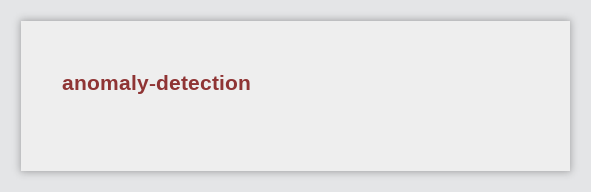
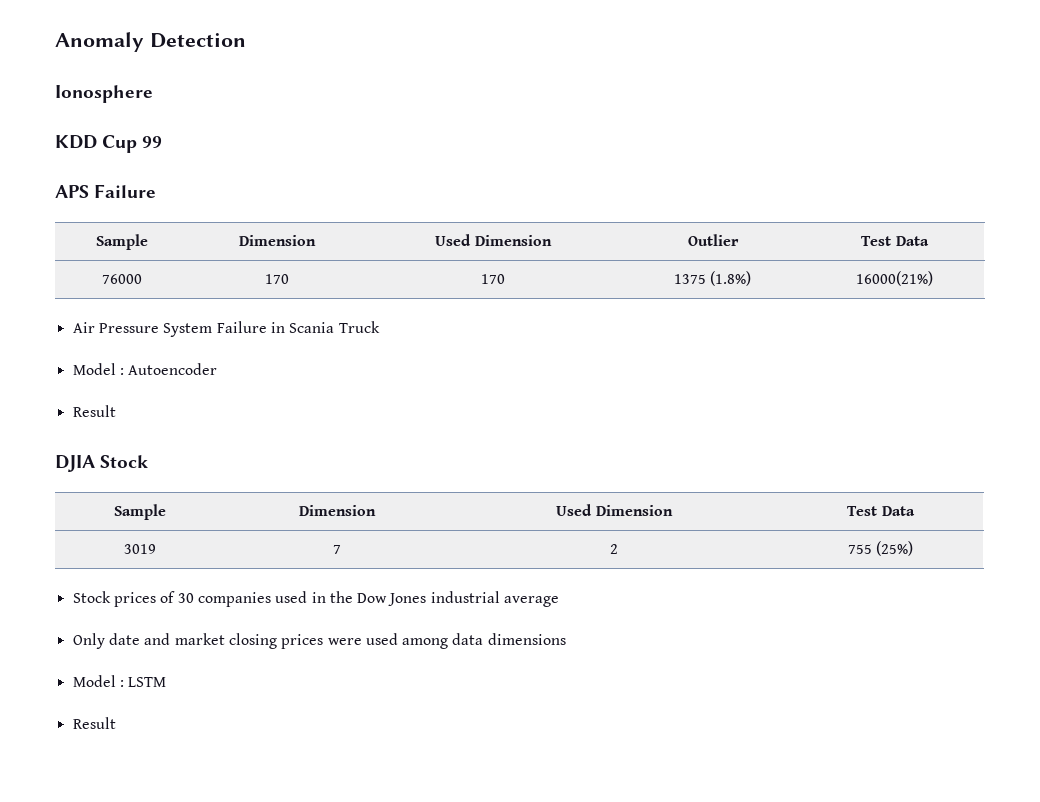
- anomaly-detection
+ Anomaly Detection
+ Ionosphere
+ KDD Cup 99
+ APS Failure
+ Sample | Dimension | Used Dimension | Outlier | Test Data
+ 76000 | 170 | 170 | 1375 (1.8%) | 16000(21%)
+ Air Pressure System Failure in Scania Truck
+ Model : Autoencoder
+ Result
+ DJIA Stock
+ Sample | Dimension | Used Dimension | Test Data
+ 3019 | 7 | 2 | 755 (25%)
+ Stock prices of 30 companies used in the Dow Jones industrial average
+ Only date and market closing prices were used among data dimensions
+ Model : LSTM
+ Result

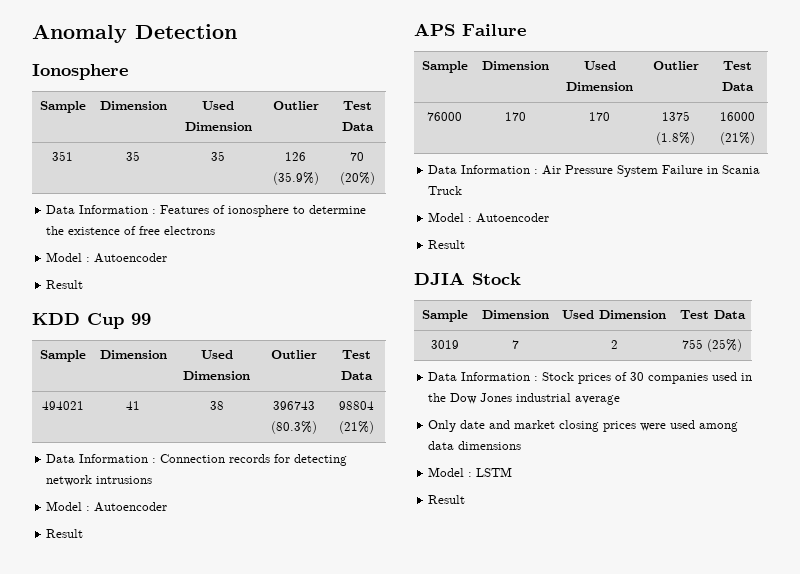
  Ionosphere
+ Sample | Dimension | Used Dimension | Outlier | Test Data
+ 351 | 35 | 35 | 126 (35.9%) | 70 (20%)
+ Data Information : Features of ionosphere to determine the existence of free electrons
+ Model : Autoencoder
+ Result
  KDD Cup 99
+ Sample | Dimension | Used Dimension | Outlier | Test Data
+ 494021 | 41 | 38 | 396743 (80.3%) | 98804 (21%)
+ Data Information : Connection records for detecting network intrusions
+ Model : Autoencoder
+ Result
- 76000 | 170 | 170 | 1375 (1.8%) | 16000(21%)
- Air Pressure System Failure in Scania Truck
+ 76000 | 170 | 170 | 1375 (1.8%) | 16000 (21%)
+ Data Information : Air Pressure System Failure in Scania Truck
- Stock prices of 30 companies used in the Dow Jones industrial average
+ Data Information : Stock prices of 30 companies used in the Dow Jones industrial average

